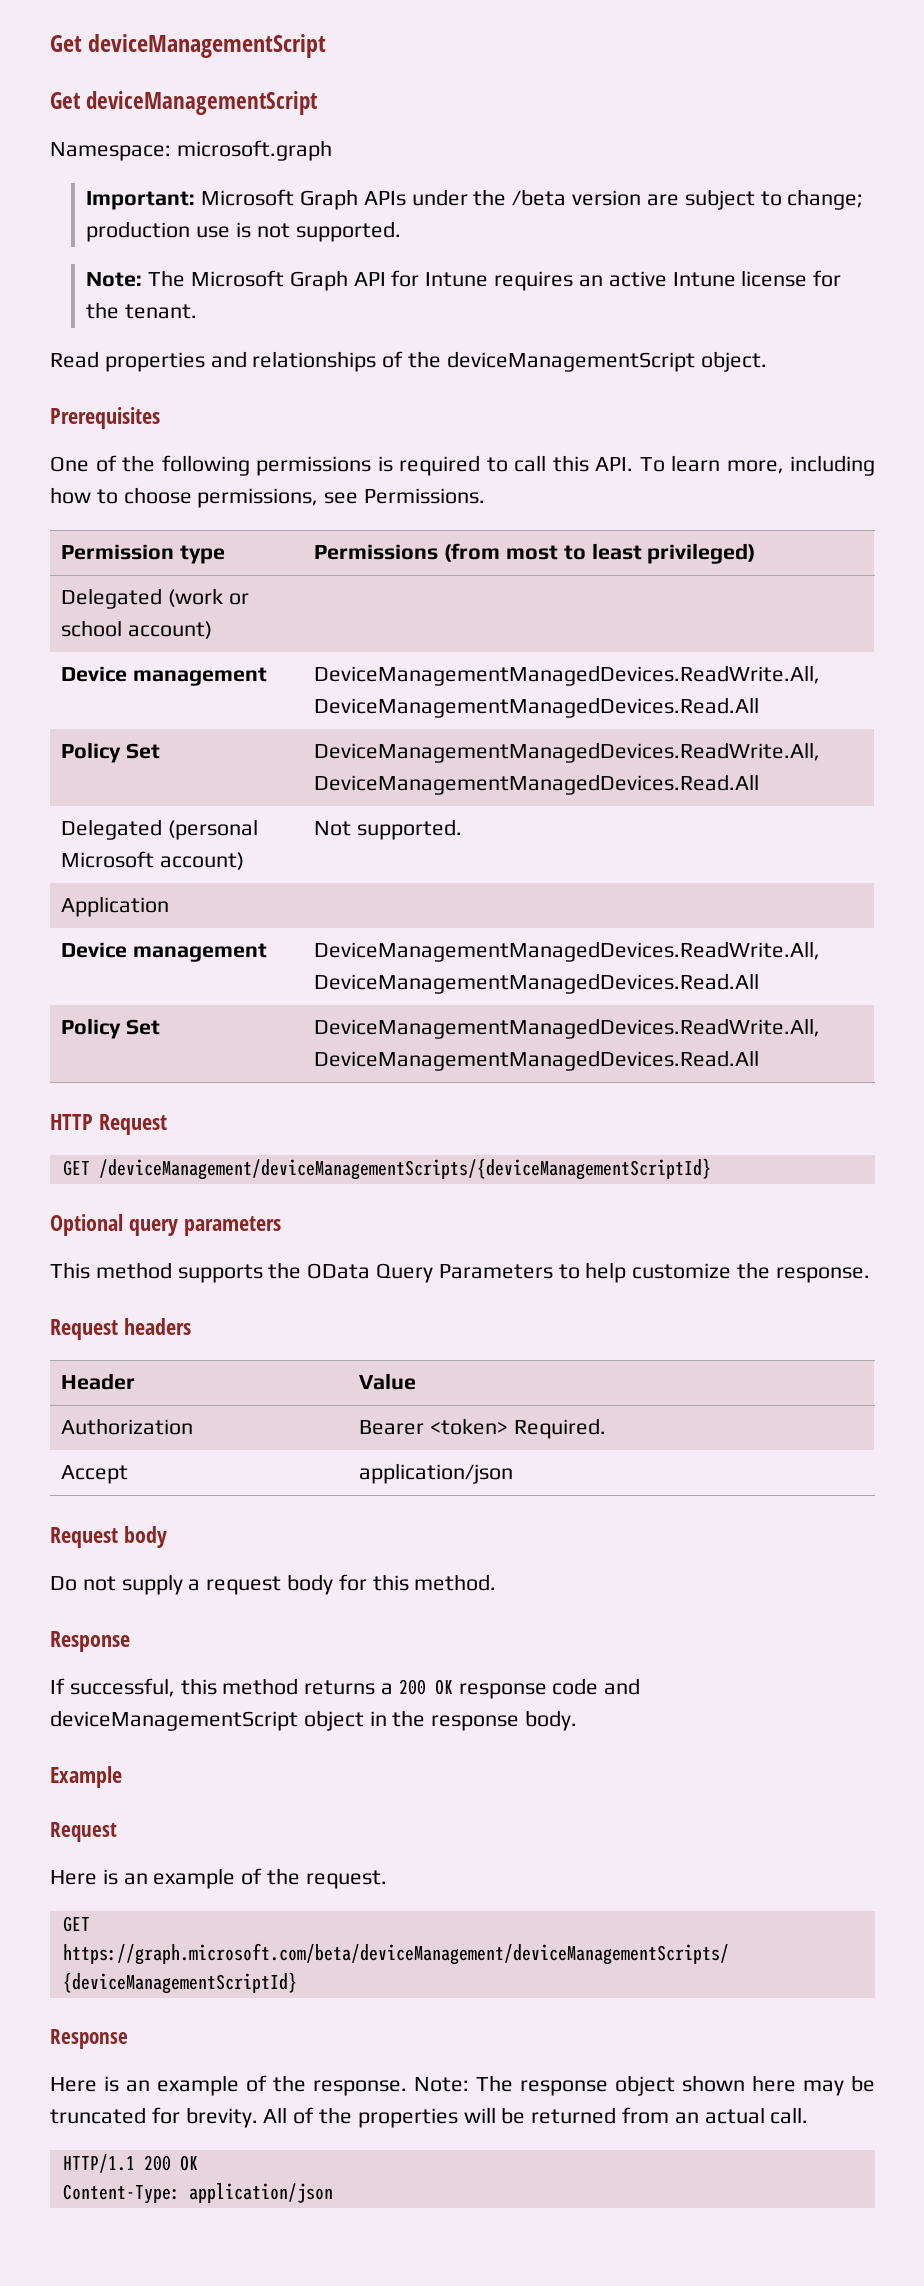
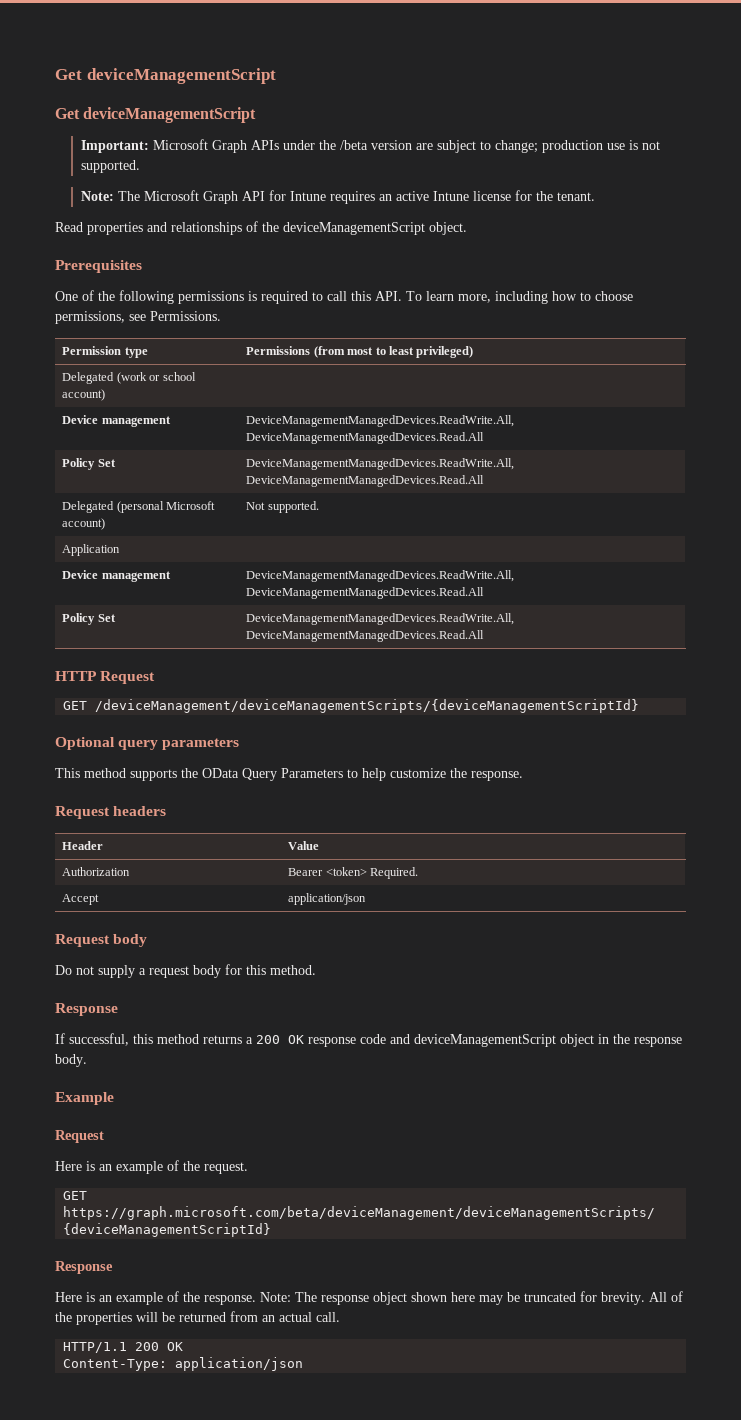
- Namespace: microsoft.graph

